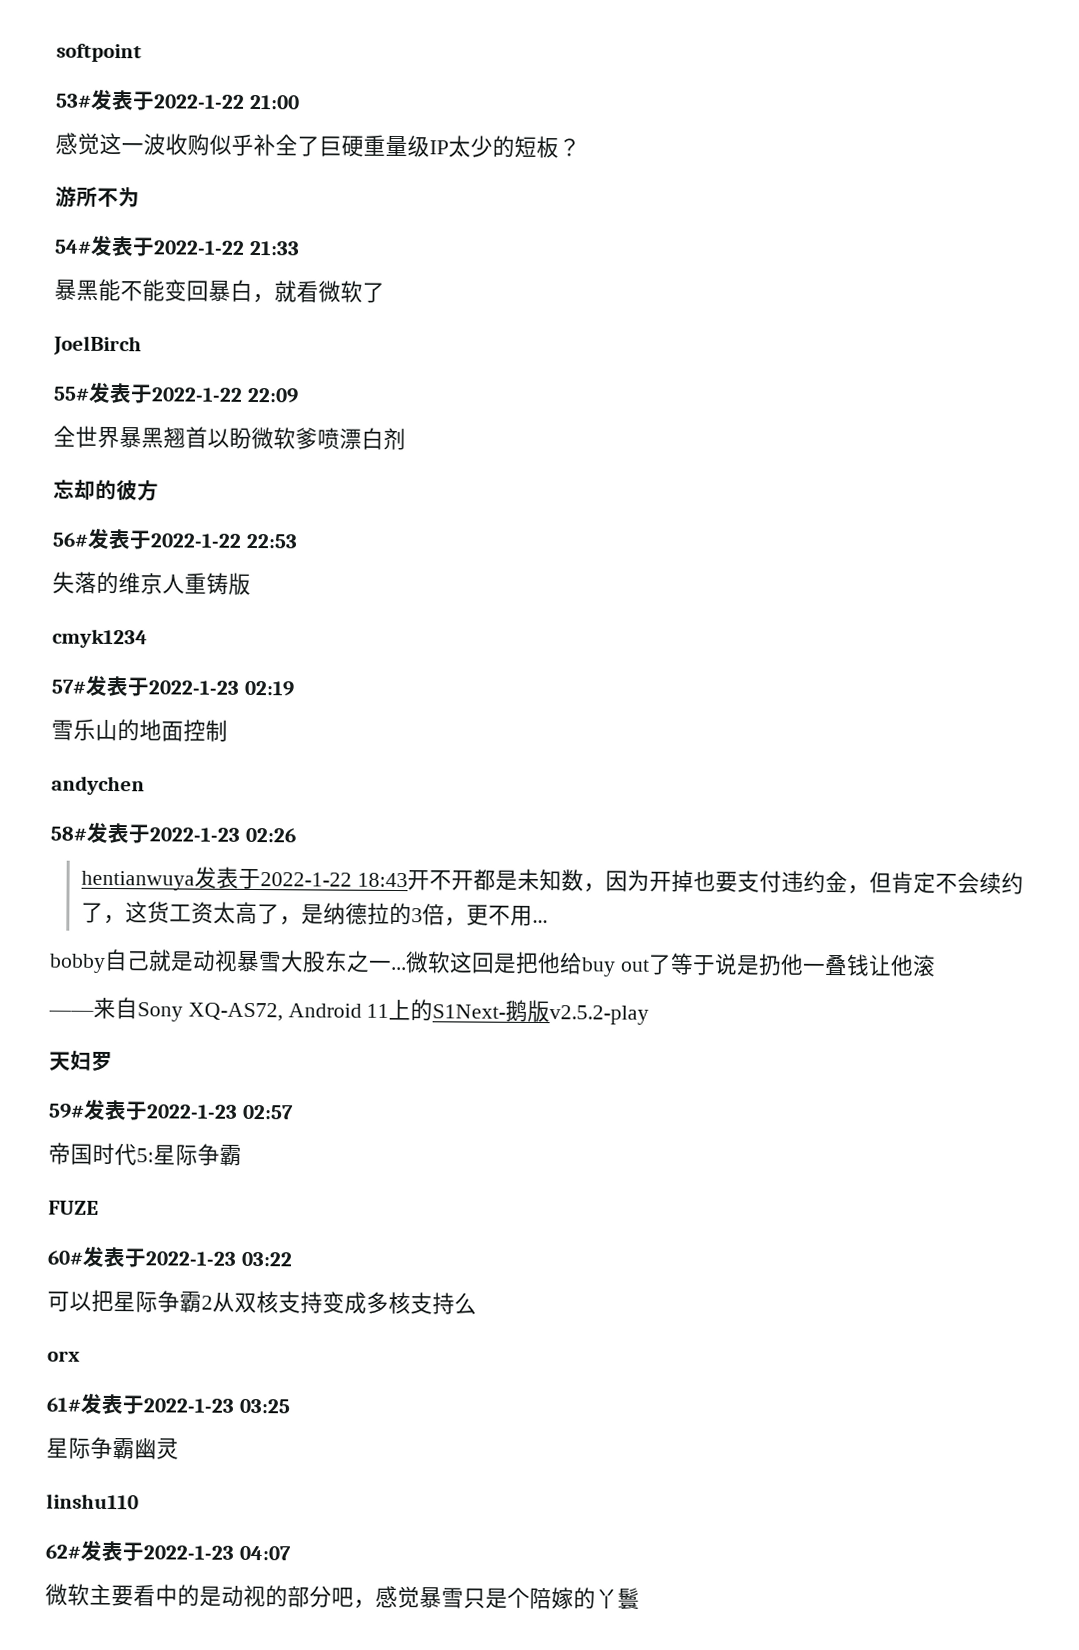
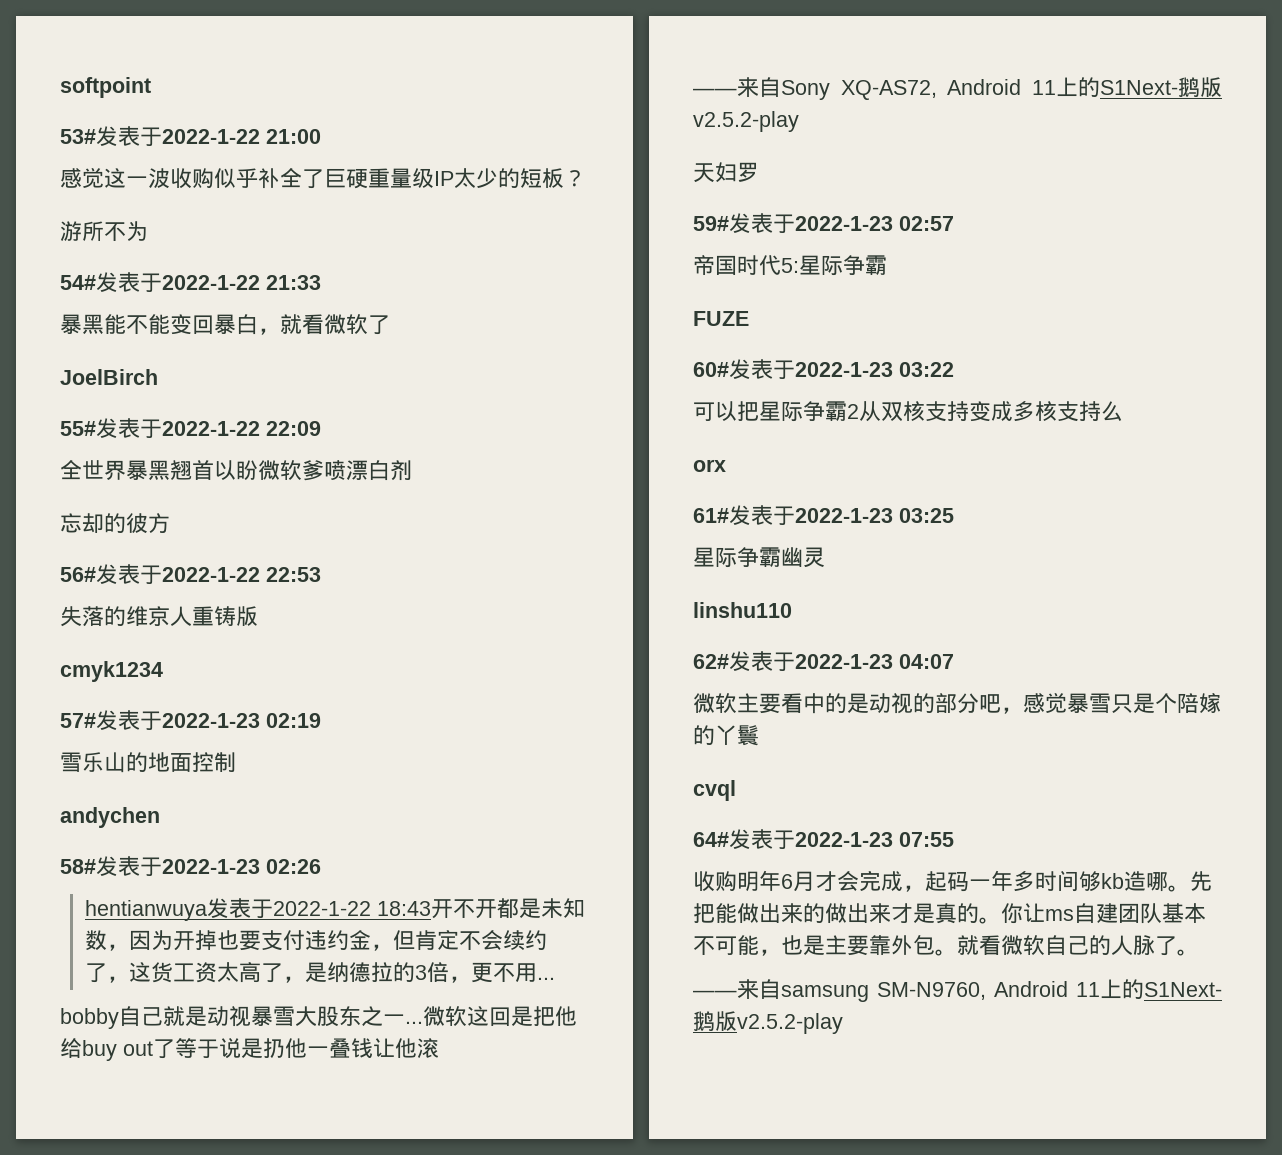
+ cvql
+ 64#发表于2022-1-23 07:55
+ 收购明年6月才会完成，起码一年多时间够kb造哪。先把能做出来的做出来才是真的。你让ms自建团队基本不可能，也是主要靠外包。就看微软自己的人脉了。
+ ——来自samsung SM-N9760, Android 11上的S1Next-鹅版v2.5.2-play

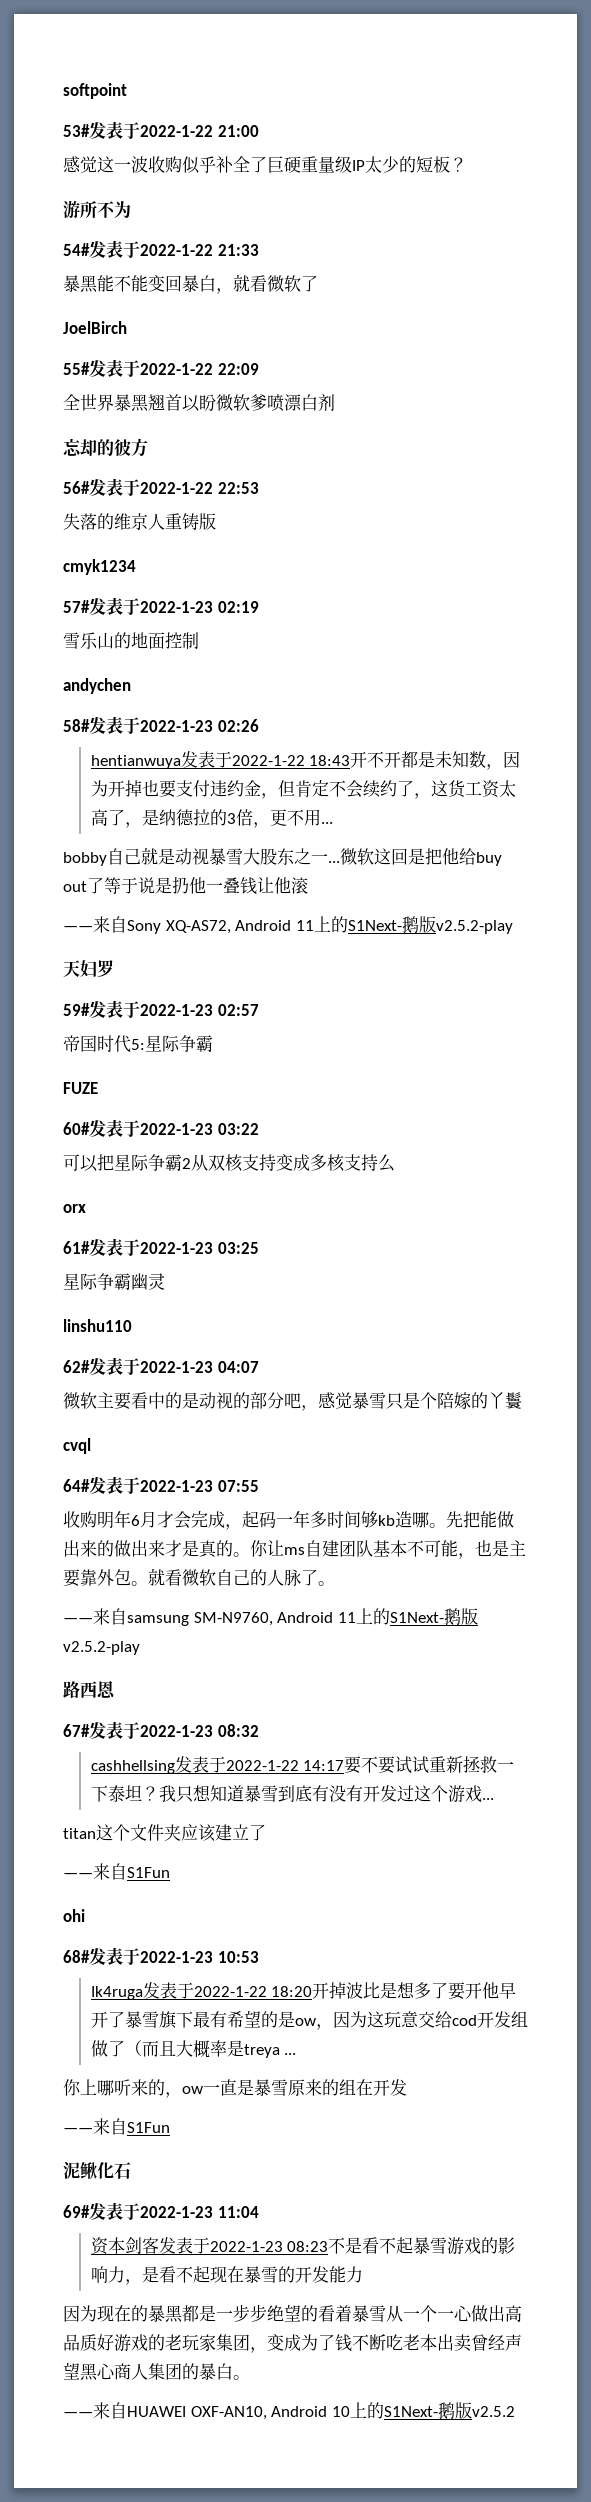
+ 路西恩
+ 67#发表于2022-1-23 08:32
+ cashhellsing发表于2022-1-22 14:17要不要试试重新拯救一下泰坦？我只想知道暴雪到底有没有开发过这个游戏...
+ titan这个文件夹应该建立了
+ ——来自S1Fun
+ ohi
+ 68#发表于2022-1-23 10:53
+ Ik4ruga发表于2022-1-22 18:20开掉波比是想多了要开他早开了暴雪旗下最有希望的是ow，因为这玩意交给cod开发组做了（而且大概率是treya ...
+ 你上哪听来的，ow一直是暴雪原来的组在开发
+ ——来自S1Fun
+ 泥鳅化石
+ 69#发表于2022-1-23 11:04
+ 资本剑客发表于2022-1-23 08:23不是看不起暴雪游戏的影响力，是看不起现在暴雪的开发能力
+ 因为现在的暴黑都是一步步绝望的看着暴雪从一个一心做出高品质好游戏的老玩家集团，变成为了钱不断吃老本出卖曾经声望黑心商人集团的暴白。
+ ——来自HUAWEI OXF-AN10, Android 10上的S1Next-鹅版v2.5.2

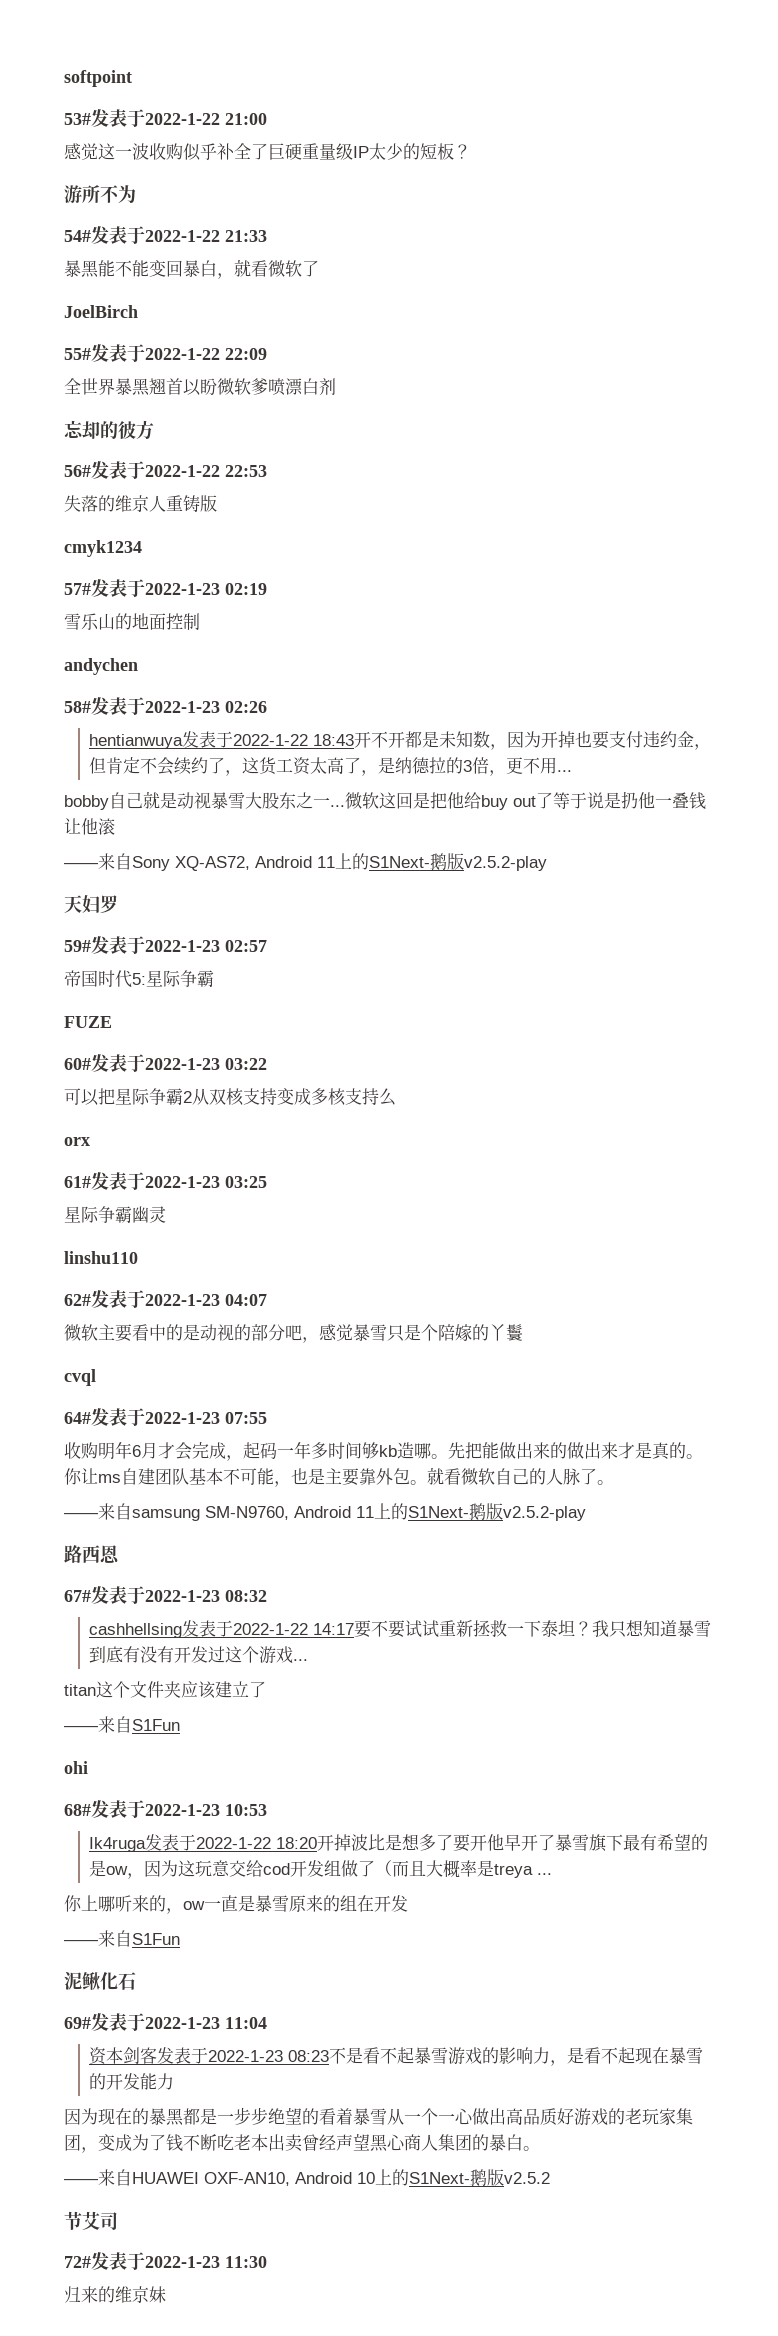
+ 节艾司
+ 72#发表于2022-1-23 11:30
+ 归来的维京妹

